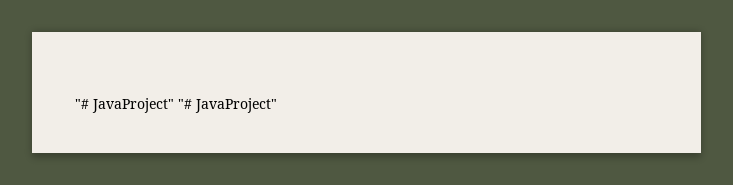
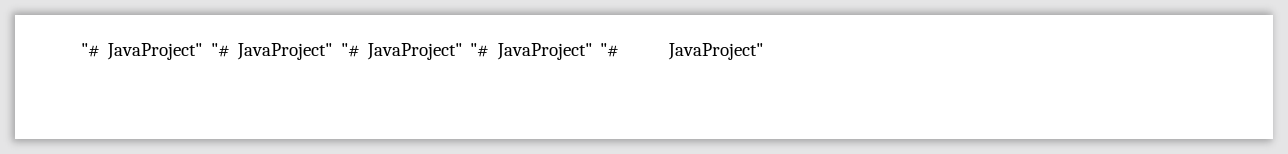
- "# JavaProject" "# JavaProject"
+ "# JavaProject" "# JavaProject" "# JavaProject" "# JavaProject" "# JavaProject"

